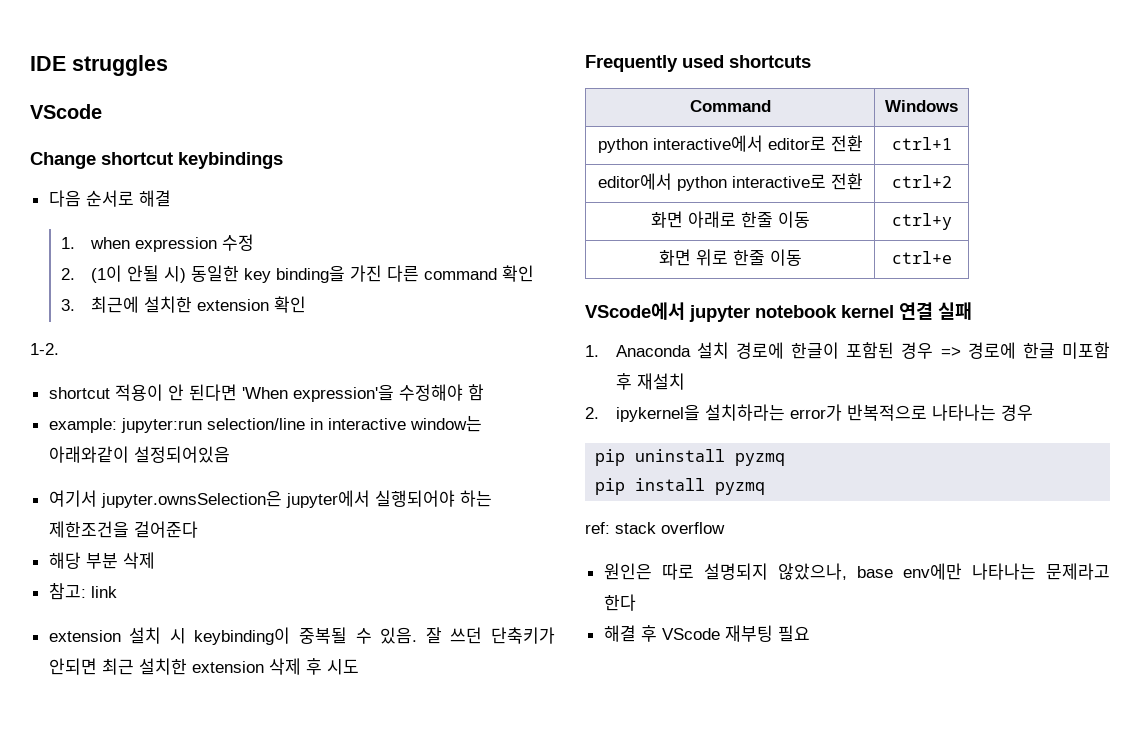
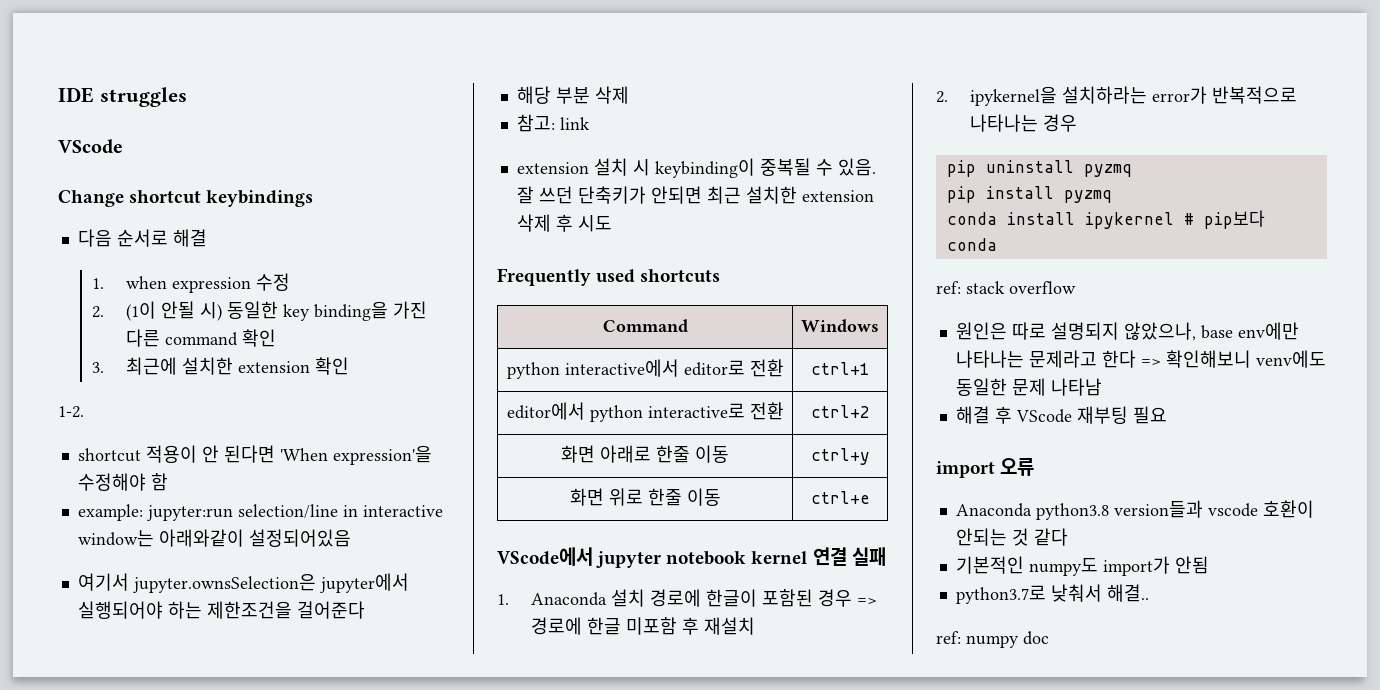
+ conda install ipykernel # pip보다 conda
- 원인은 따로 설명되지 않았으나, base env에만 나타나는 문제라고 한다
+ 원인은 따로 설명되지 않았으나, base env에만 나타나는 문제라고 한다 => 확인해보니 venv에도 동일한 문제 나타남
+ import 오류
+ Anaconda python3.8 version들과 vscode 호환이 안되는 것 같다
+ 기본적인 numpy도 import가 안됨
+ python3.7로 낮춰서 해결..
+ ref: numpy doc

